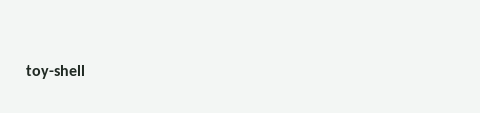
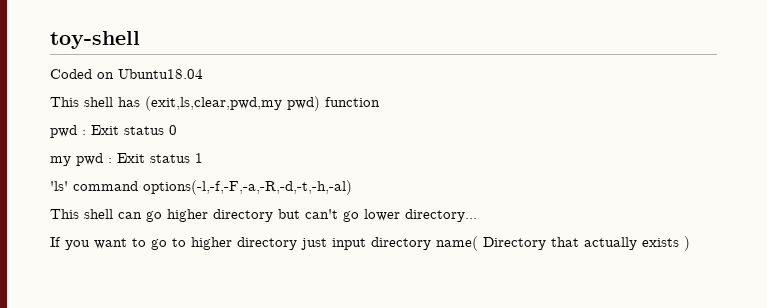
+ Coded on Ubuntu18.04
+ This shell has (exit,ls,clear,pwd,my pwd) function
+ pwd : Exit status 0
+ my pwd : Exit status 1
+ 'ls' command options(-l,-f,-F,-a,-R,-d,-t,-h,-al)
+ This shell can go higher directory but can't go lower directory...
+ If you want to go to higher directory just input directory name( Directory that actually exists )

